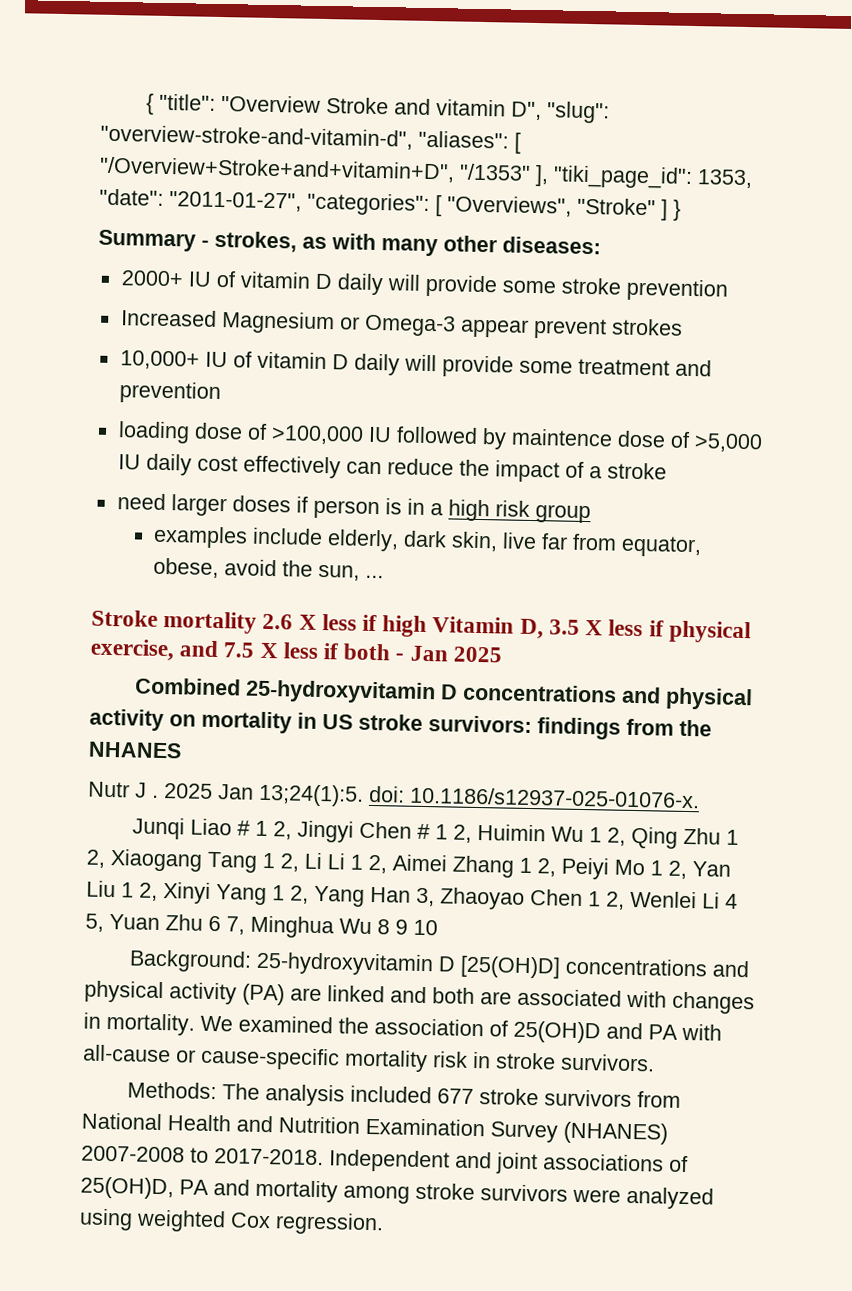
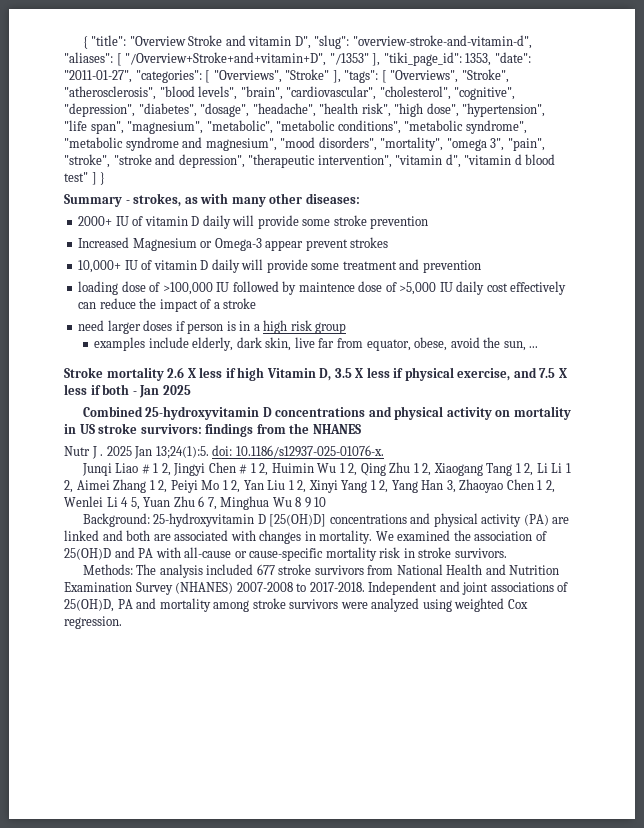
- { "title": "Overview Stroke and vitamin D", "slug": "overview-stroke-and-vitamin-d", "aliases": [ "/Overview+Stroke+and+vitamin+D", "/1353" ], "tiki_page_id": 1353, "date": "2011-01-27", "categories": [ "Overviews", "Stroke" ] }
+ { "title": "Overview Stroke and vitamin D", "slug": "overview-stroke-and-vitamin-d", "aliases": [ "/Overview+Stroke+and+vitamin+D", "/1353" ], "tiki_page_id": 1353, "date": "2011-01-27", "categories": [ "Overviews", "Stroke" ], "tags": [ "Overviews", "Stroke", "atherosclerosis", "blood levels", "brain", "cardiovascular", "cholesterol", "cognitive", "depression", "diabetes", "dosage", "headache", "health risk", "high dose", "hypertension", "life span", "magnesium", "metabolic", "metabolic conditions", "metabolic syndrome", "metabolic syndrome and magnesium", "mood disorders", "mortality", "omega 3", "pain", "stroke", "stroke and depression", "therapeutic intervention", "vitamin d", "vitamin d blood test" ] }

